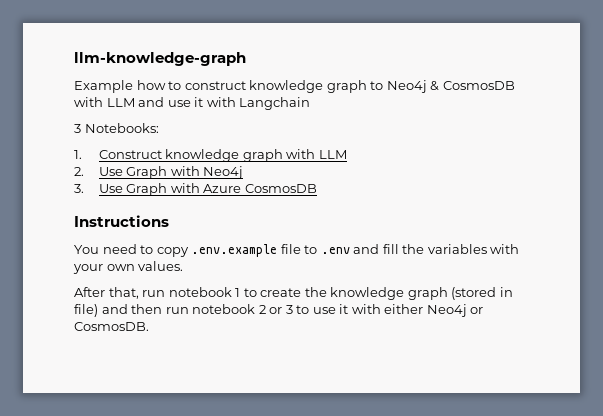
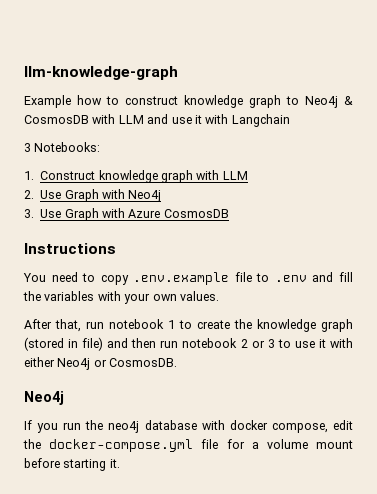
  After that, run notebook 1 to create the knowledge graph (stored in file) and then run notebook 2 or 3 to use it with either Neo4j or CosmosDB.
+ Neo4j
+ If you run the neo4j database with docker compose, edit the docker-compose.yml file for a volume mount before starting it.

